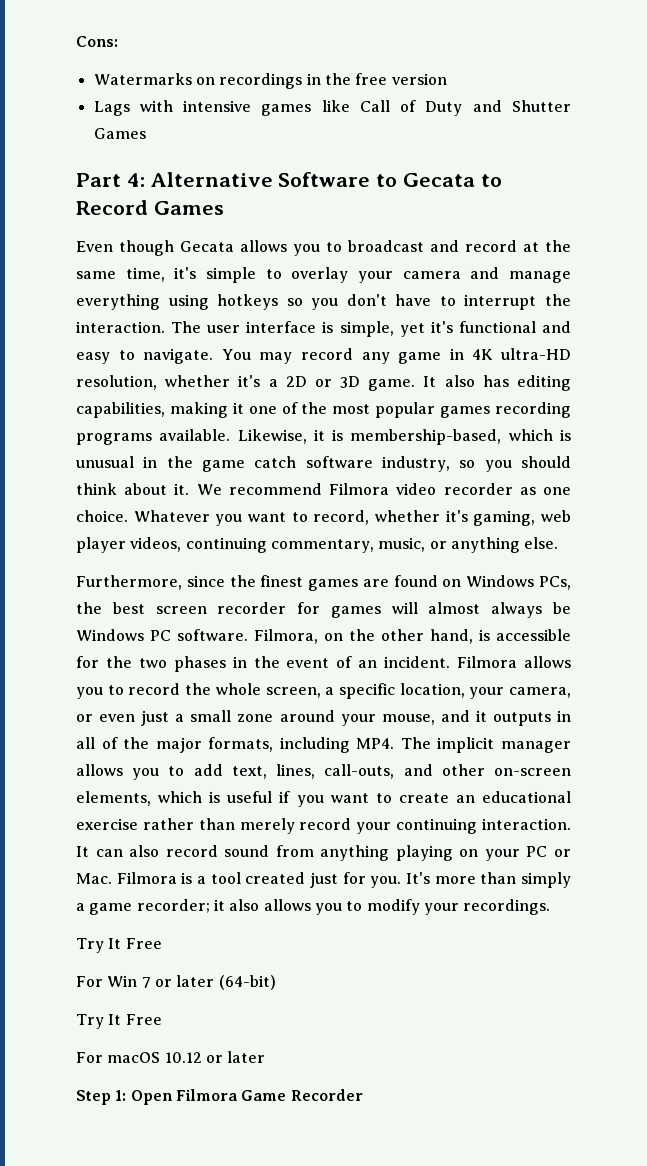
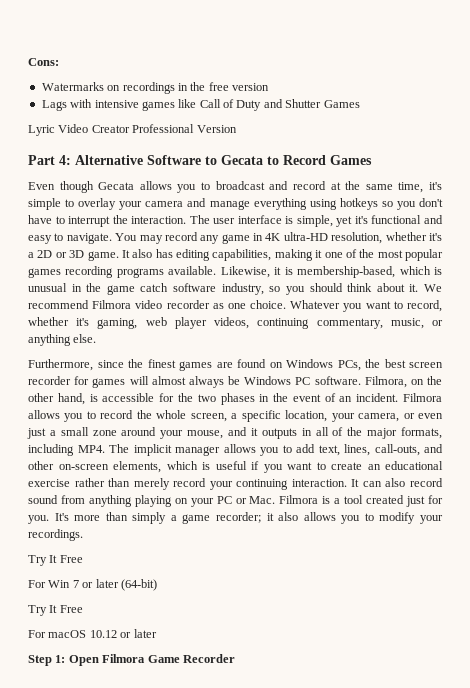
+ Lyric Video Creator Professional Version

